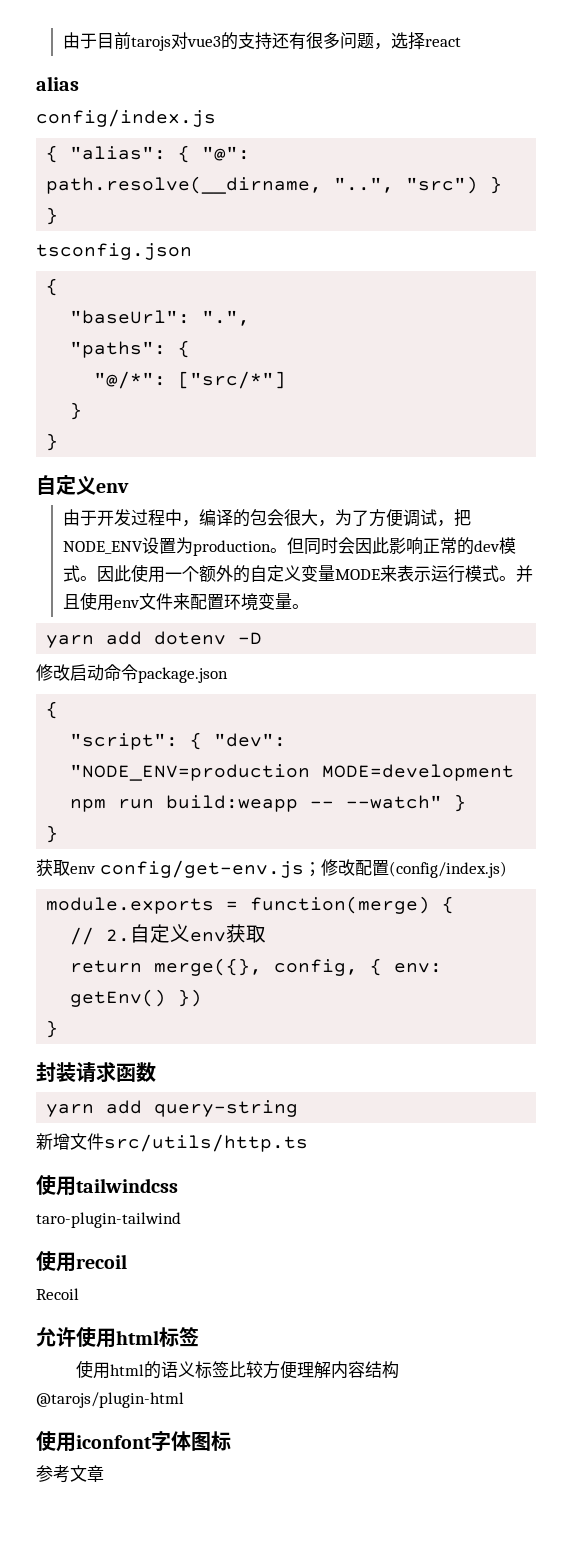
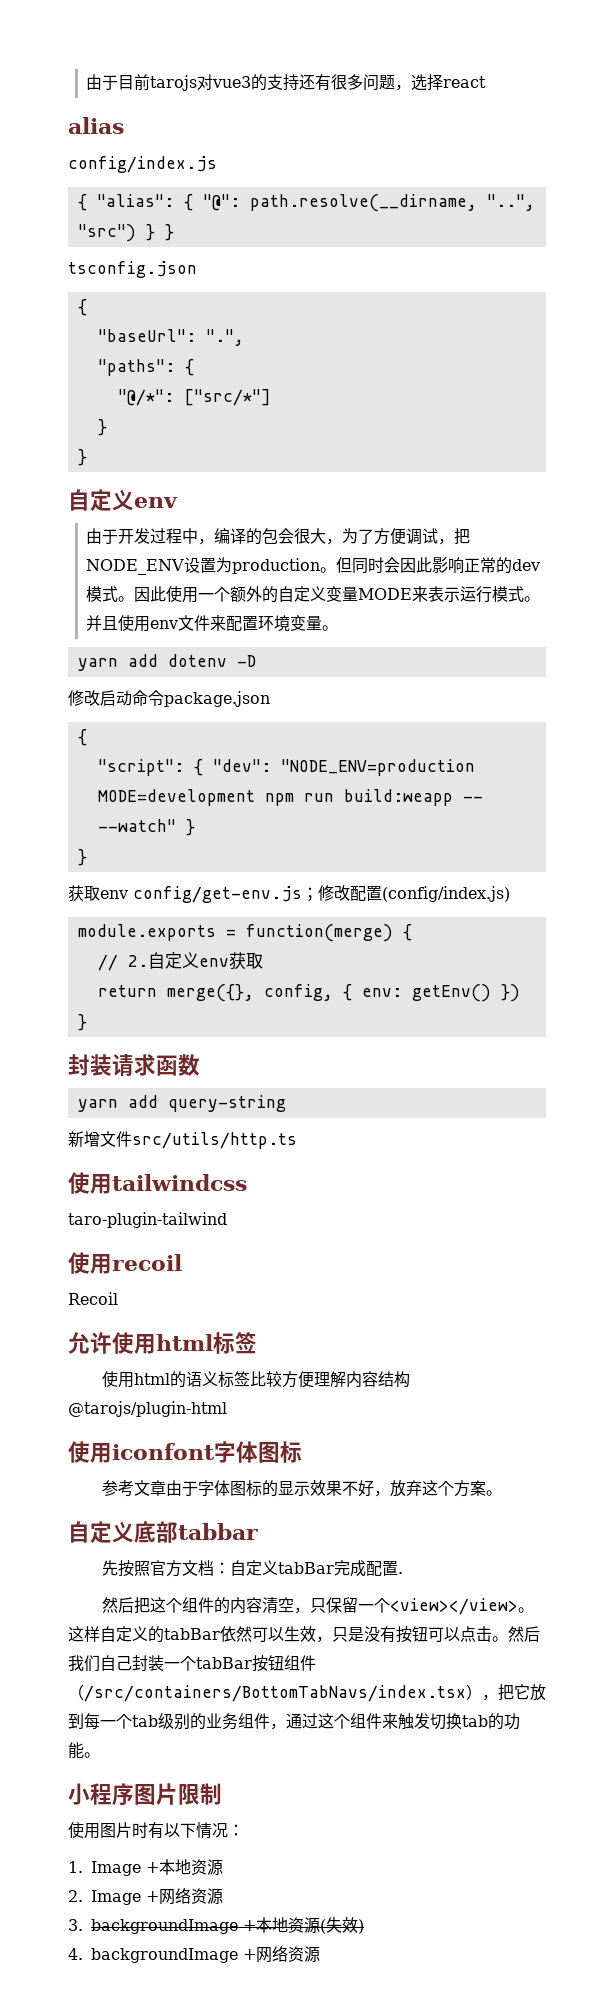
- 参考文章
+ 参考文章由于字体图标的显示效果不好，放弃这个方案。
+ 自定义底部tabbar
+ 先按照官方文档：自定义tabBar完成配置.
+ 然后把这个组件的内容清空，只保留一个<view></view>。这样自定义的tabBar依然可以生效，只是没有按钮可以点击。然后我们自己封装一个tabBar按钮组件（/src/containers/BottomTabNavs/index.tsx），把它放到每一个tab级别的业务组件，通过这个组件来触发切换tab的功能。
+ 小程序图片限制
+ 使用图片时有以下情况：
+ 1. Image +本地资源
+ 2. Image +网络资源
+ 3. backgroundImage +本地资源(失效)
+ 4. backgroundImage +网络资源

